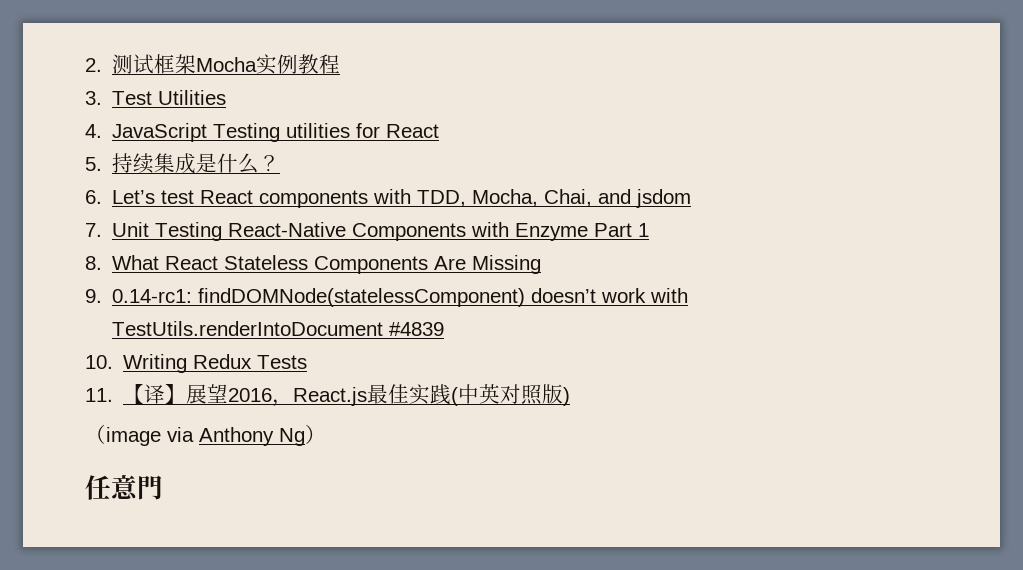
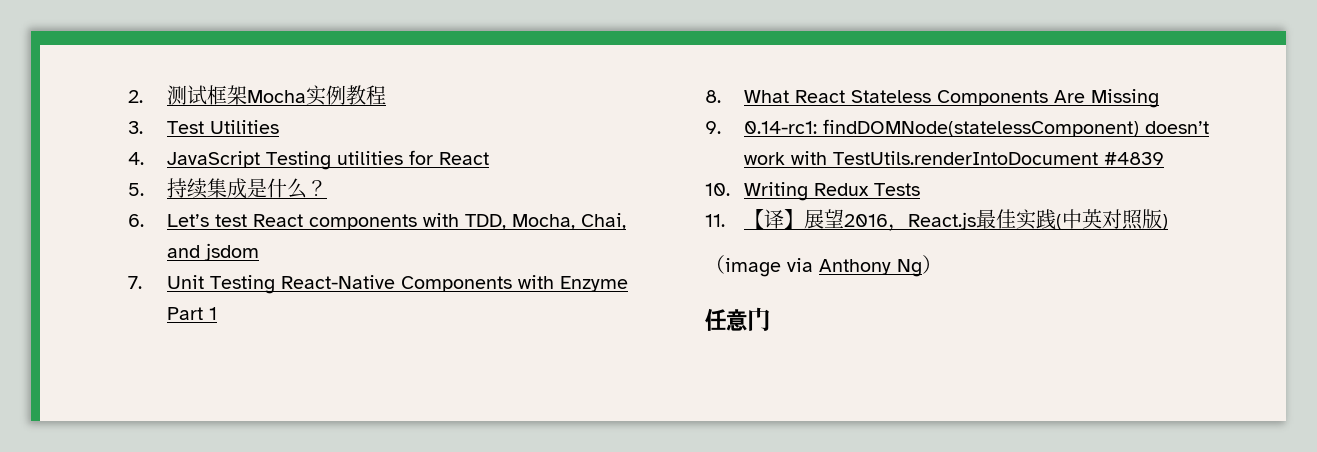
- 任意門
+ 任意门

